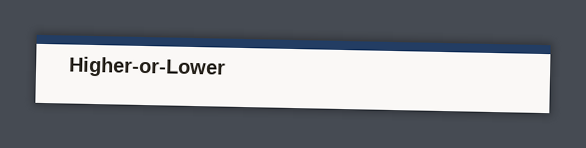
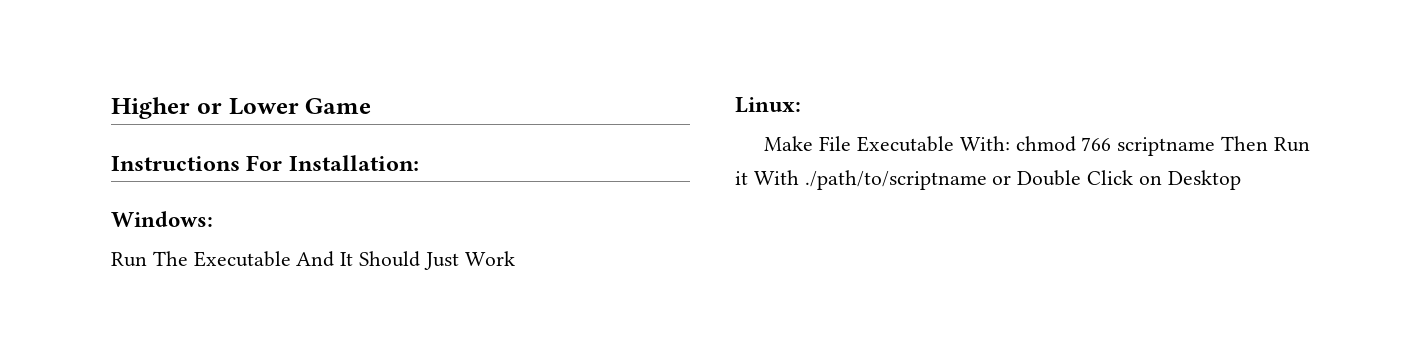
- Higher-or-Lower
+ Higher or Lower Game
+ Instructions For Installation:
+ Windows:
+ Run The Executable And It Should Just Work
+ Linux:
+ Make File Executable With: chmod 766 scriptname Then Run it With ./path/to/scriptname or Double Click on Desktop

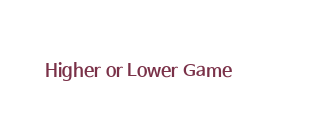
- Instructions For Installation:
- Windows:
- Run The Executable And It Should Just Work
- Linux:
- Make File Executable With: chmod 766 scriptname Then Run it With ./path/to/scriptname or Double Click on Desktop

